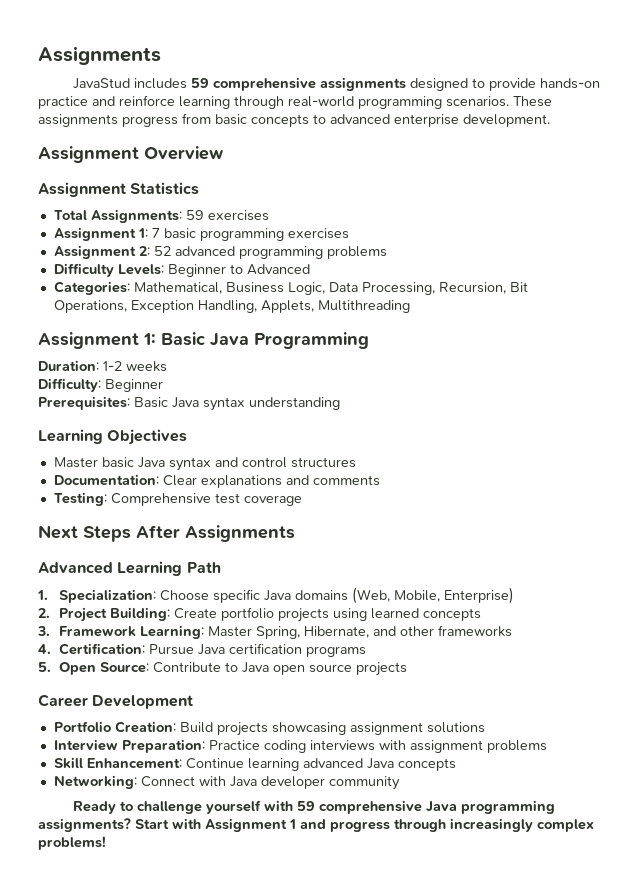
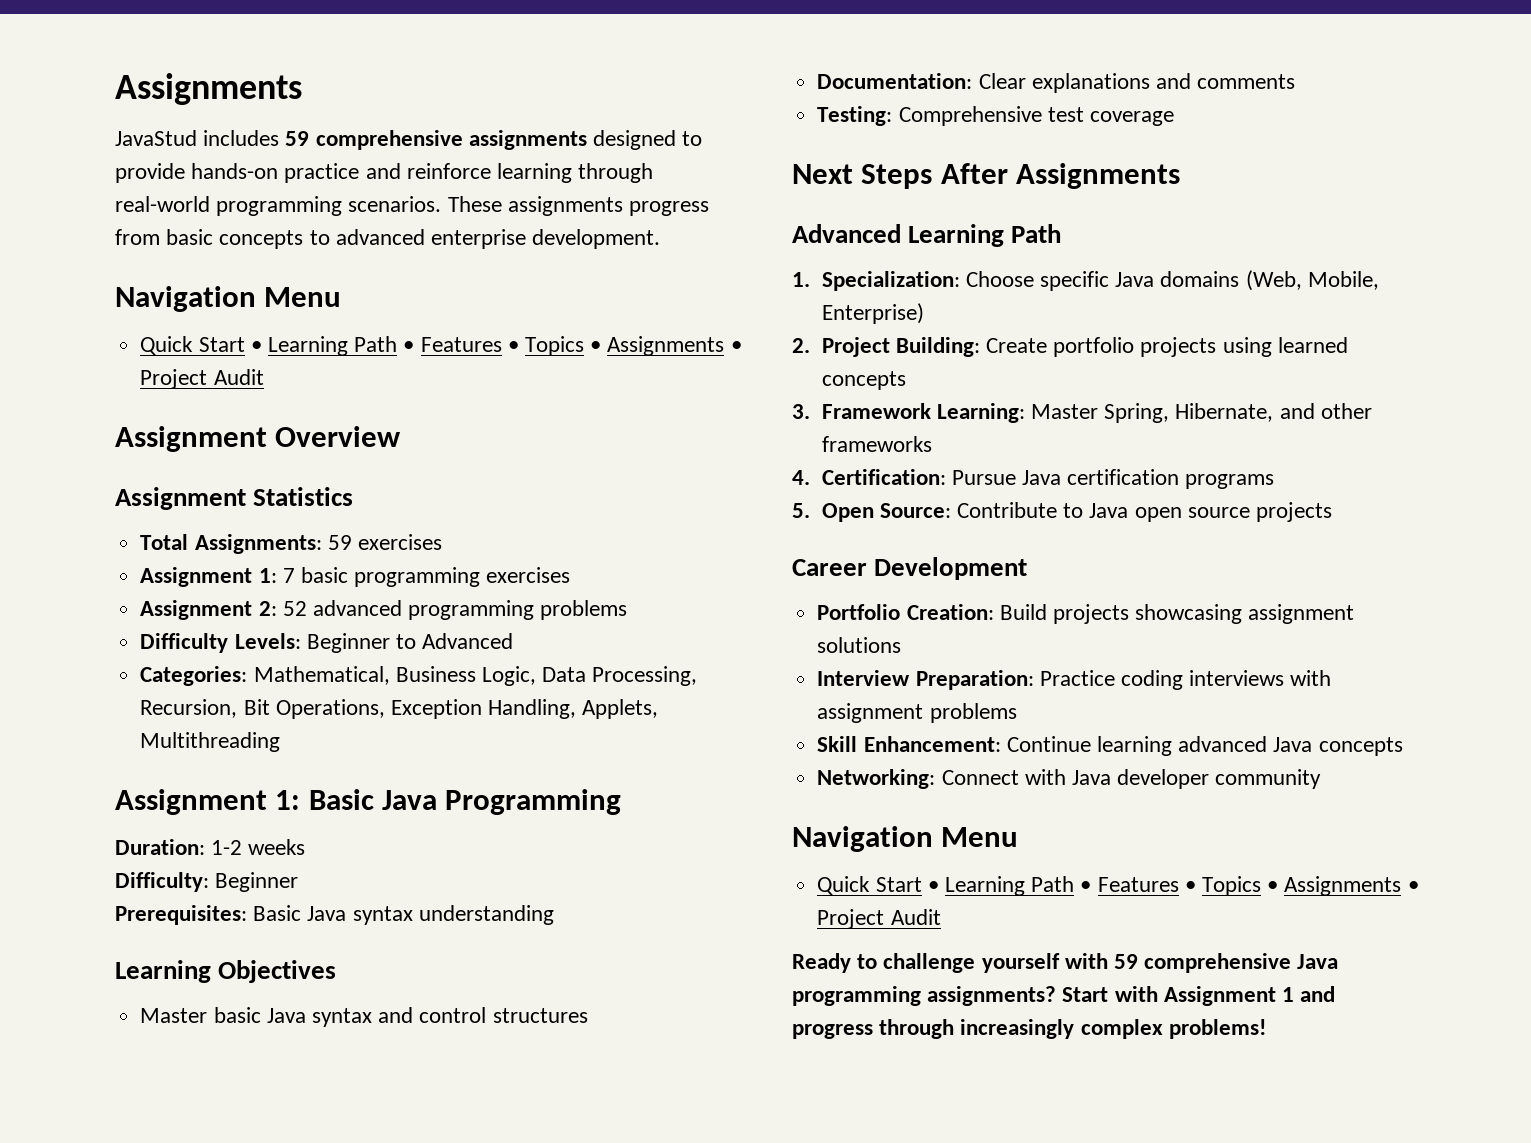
  These assignments progress from basic concepts to advanced enterprise development.
+ Navigation Menu
+ Quick Start • Learning Path • Features • Topics • Assignments • Project Audit
  Networking: Connect with Java developer community
+ Navigation Menu
+ Quick Start • Learning Path • Features • Topics • Assignments • Project Audit

